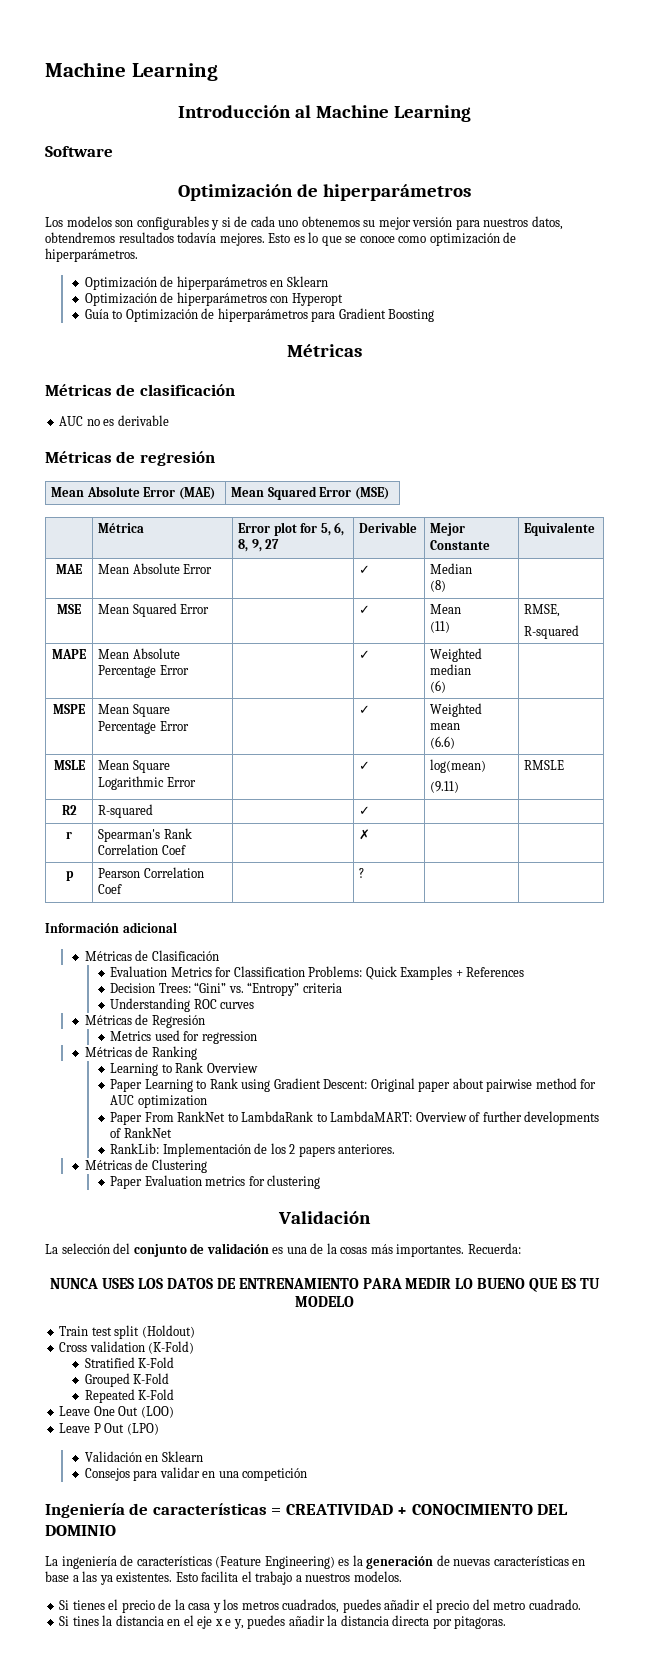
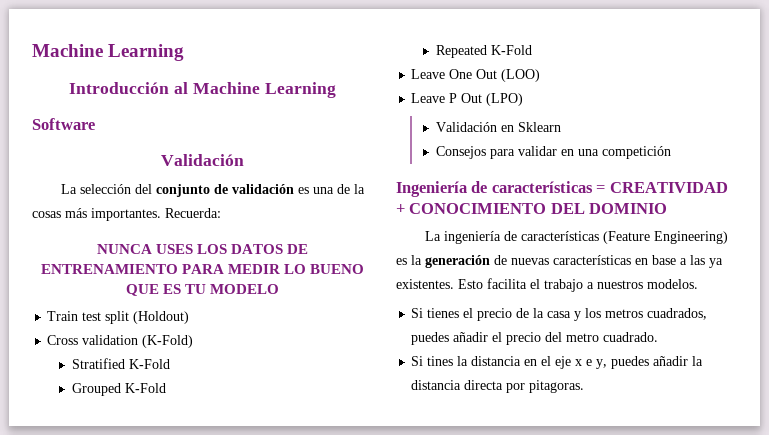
  Software
- Optimización de hiperparámetros
- Los modelos son configurables y si de cada uno obtenemos su mejor versión para nuestros datos, obtendremos resultados todavía mejores. Esto es lo que se conoce como optimización de hiperparámetros.
- Optimización de hiperparámetros en Sklearn
- Optimización de hiperparámetros con Hyperopt
- Guía to Optimización de hiperparámetros para Gradient Boosting
- Métricas
- Métricas de clasificación
- AUC no es derivable
- Métricas de regresión
- Mean Absolute Error (MAE) | Mean Squared Error (MSE)
- | Métrica | Error plot for 5, 6, 8, 9, 27 | Derivable | Mejor Constante | Equivalente
- MAE | Mean Absolute Error | | ✓ | Median
- (8) |
- MSE | Mean Squared Error | | ✓ | Mean
- (11) | RMSE,
- R-squared
- MAPE | Mean Absolute Percentage Error | | ✓ | Weighted median
- (6) |
- MSPE | Mean Square Percentage Error | | ✓ | Weighted mean
- (6.6) |
- MSLE | Mean Square Logarithmic Error | | ✓ | log(mean)
- (9.11) | RMSLE
- R2 | R-squared | | ✓ | |
- r | Spearman's Rank Correlation Coef | | ✗ | |
- p | Pearson Correlation Coef | | ? | |
- Información adicional
- Métricas de Clasificación
- Evaluation Metrics for Classification Problems: Quick Examples + References
- Decision Trees: “Gini” vs. “Entropy” criteria
- Understanding ROC curves
- Métricas de Regresión
- Metrics used for regression
- Métricas de Ranking
- Learning to Rank Overview
- Paper Learning to Rank using Gradient Descent: Original paper about pairwise method for AUC optimization
- Paper From RankNet to LambdaRank to LambdaMART: Overview of further developments of RankNet
- RankLib: Implementación de los 2 papers anteriores.
- Métricas de Clustering
- Paper Evaluation metrics for clustering

